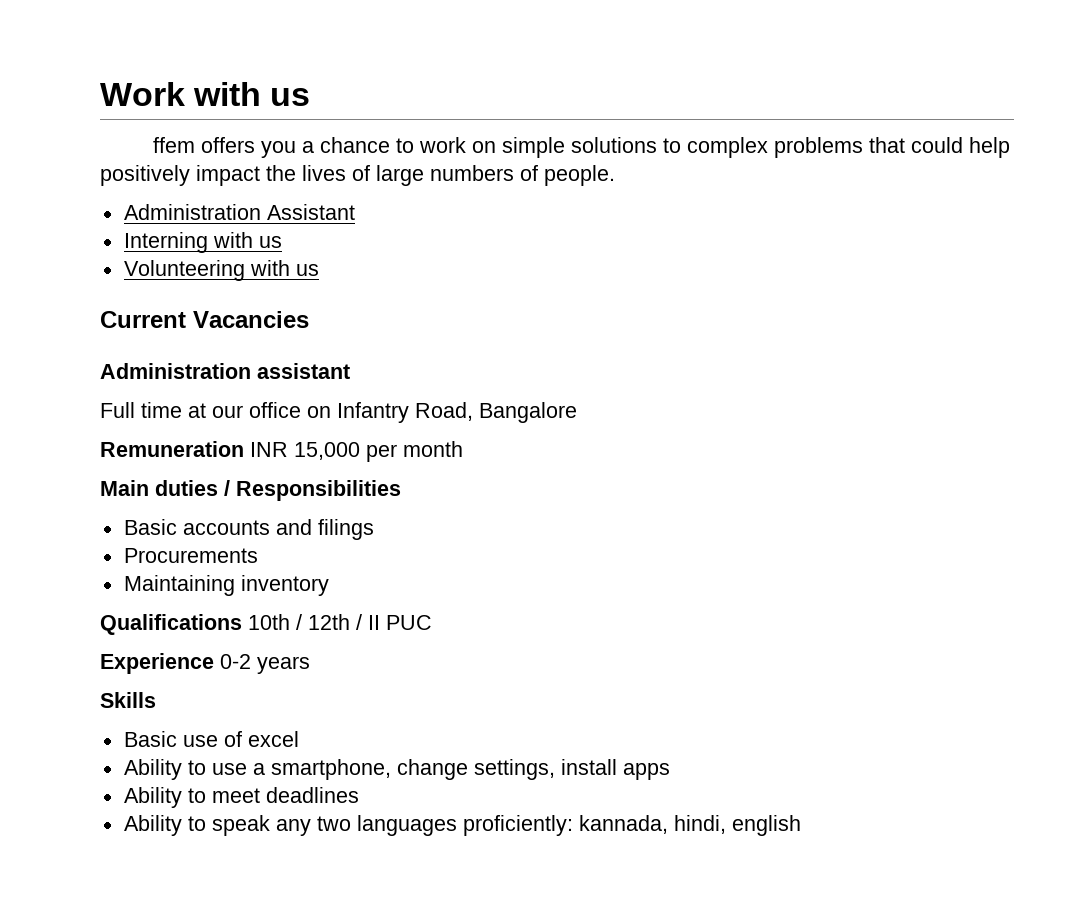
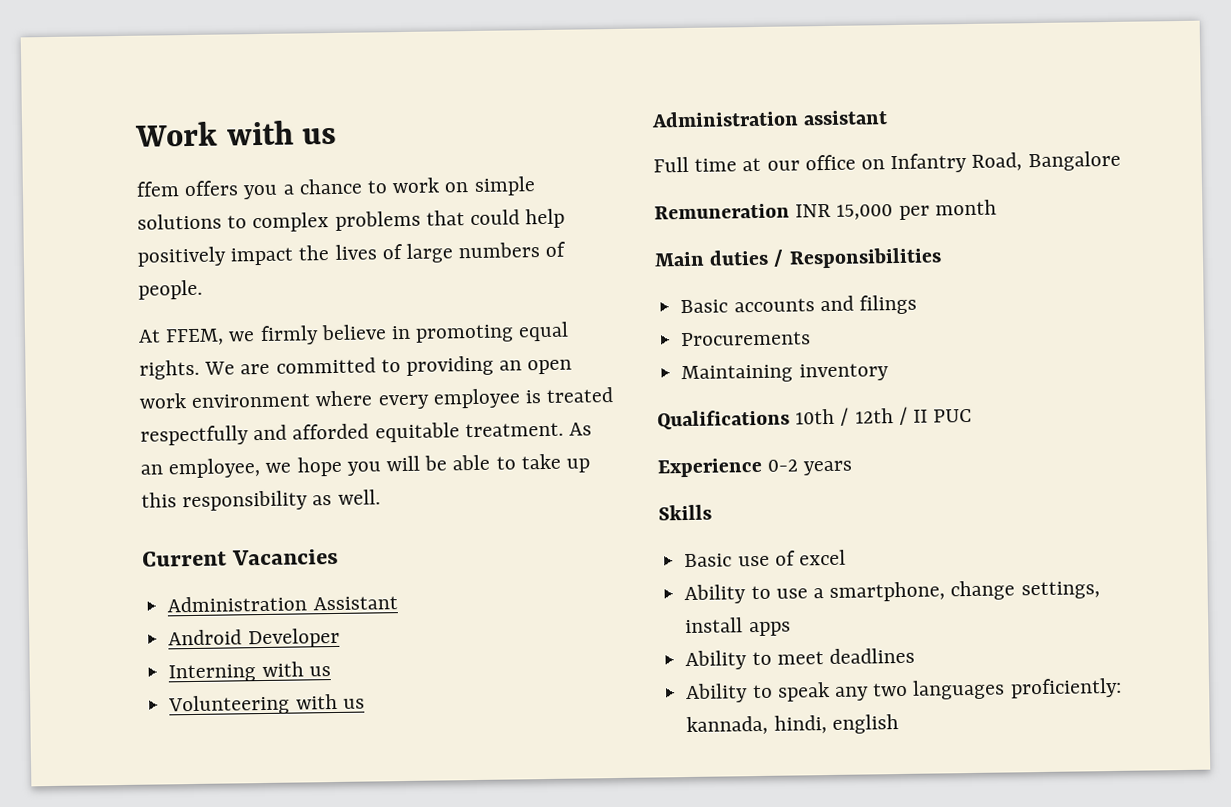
+ At FFEM, we firmly believe in promoting equal rights. We are committed to providing an open work environment where every employee is treated respectfully and afforded equitable treatment. As an employee, we hope you will be able to take up this responsibility as well.
+ Current Vacancies
+ Android Developer
- Current Vacancies

